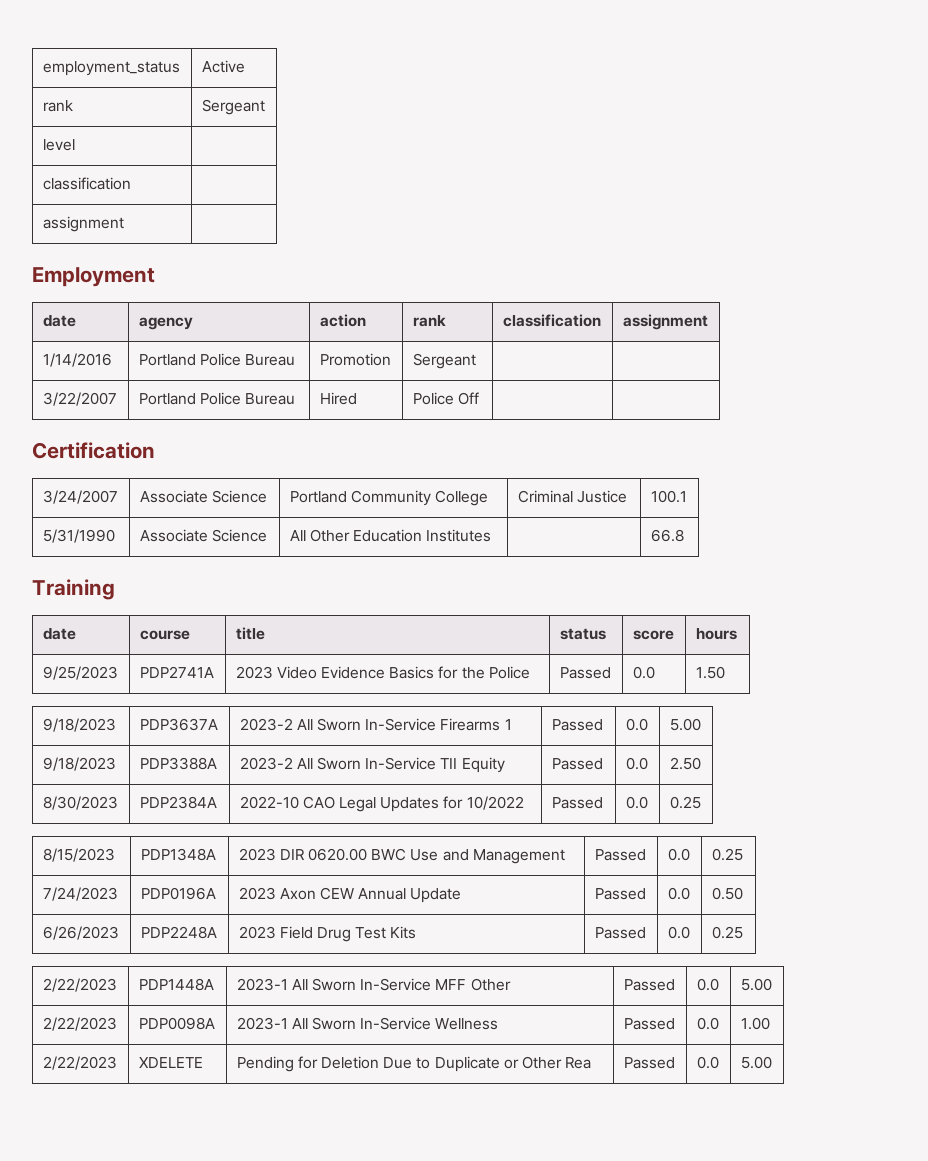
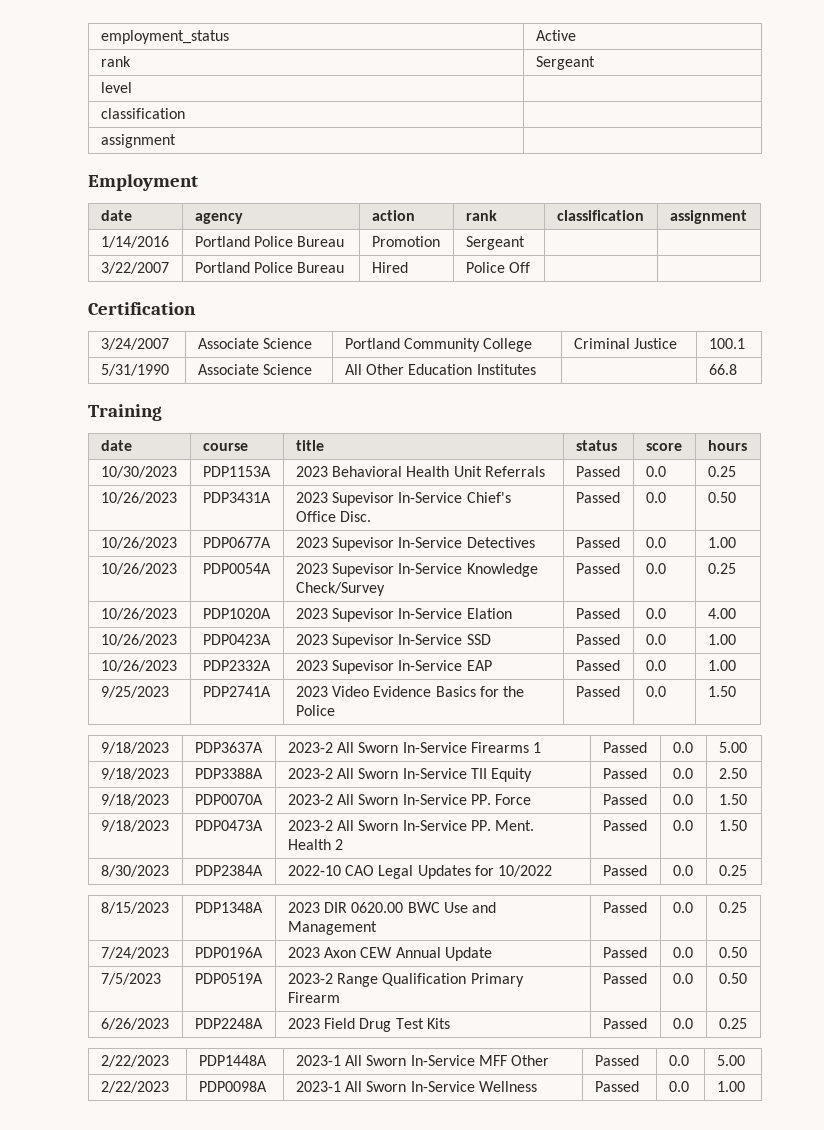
+ 10/30/2023 | PDP1153A | 2023 Behavioral Health Unit Referrals | Passed | 0.0 | 0.25
+ 10/26/2023 | PDP3431A | 2023 Supevisor In-Service Chief's Office Disc. | Passed | 0.0 | 0.50
+ 10/26/2023 | PDP0677A | 2023 Supevisor In-Service Detectives | Passed | 0.0 | 1.00
+ 10/26/2023 | PDP0054A | 2023 Supevisor In-Service Knowledge Check/Survey | Passed | 0.0 | 0.25
+ 10/26/2023 | PDP1020A | 2023 Supevisor In-Service Elation | Passed | 0.0 | 4.00
+ 10/26/2023 | PDP0423A | 2023 Supevisor In-Service SSD | Passed | 0.0 | 1.00
+ 10/26/2023 | PDP2332A | 2023 Supevisor In-Service EAP | Passed | 0.0 | 1.00
+ 9/18/2023 | PDP0070A | 2023-2 All Sworn In-Service PP. Force | Passed | 0.0 | 1.50
+ 9/18/2023 | PDP0473A | 2023-2 All Sworn In-Service PP. Ment. Health 2 | Passed | 0.0 | 1.50
+ 7/5/2023 | PDP0519A | 2023-2 Range Qualification Primary Firearm | Passed | 0.0 | 0.50
- 2/22/2023 | XDELETE | Pending for Deletion Due to Duplicate or Other Rea | Passed | 0.0 | 5.00

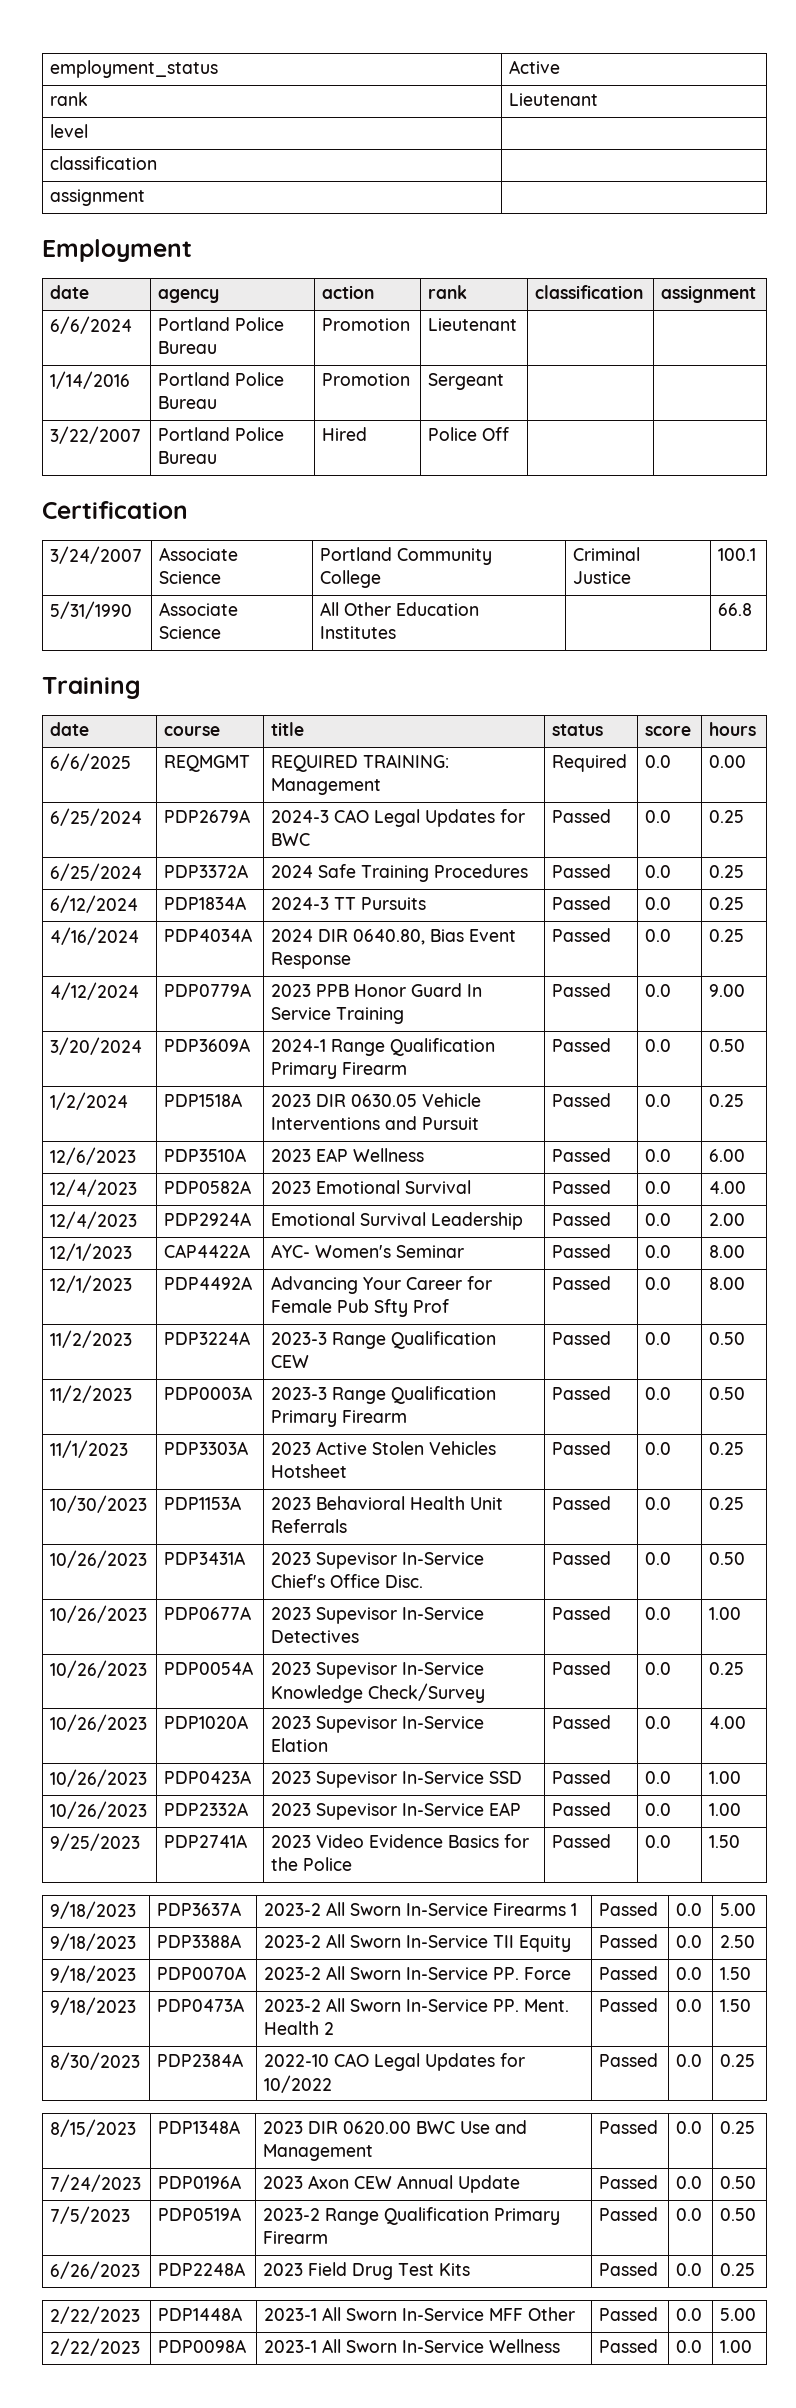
- rank | Sergeant
+ rank | Lieutenant
+ 6/6/2024 | Portland Police Bureau | Promotion | Lieutenant | |
+ 6/6/2025 | REQMGMT | REQUIRED TRAINING: Management | Required | 0.0 | 0.00
+ 6/25/2024 | PDP2679A | 2024-3 CAO Legal Updates for BWC | Passed | 0.0 | 0.25
+ 6/25/2024 | PDP3372A | 2024 Safe Training Procedures | Passed | 0.0 | 0.25
+ 6/12/2024 | PDP1834A | 2024-3 TT Pursuits | Passed | 0.0 | 0.25
+ 4/16/2024 | PDP4034A | 2024 DIR 0640.80, Bias Event Response | Passed | 0.0 | 0.25
+ 4/12/2024 | PDP0779A | 2023 PPB Honor Guard In Service Training | Passed | 0.0 | 9.00
+ 3/20/2024 | PDP3609A | 2024-1 Range Qualification Primary Firearm | Passed | 0.0 | 0.50
+ 1/2/2024 | PDP1518A | 2023 DIR 0630.05 Vehicle Interventions and Pursuit | Passed | 0.0 | 0.25
+ 12/6/2023 | PDP3510A | 2023 EAP Wellness | Passed | 0.0 | 6.00
+ 12/4/2023 | PDP0582A | 2023 Emotional Survival | Passed | 0.0 | 4.00
+ 12/4/2023 | PDP2924A | Emotional Survival Leadership | Passed | 0.0 | 2.00
+ 12/1/2023 | CAP4422A | AYC- Women's Seminar | Passed | 0.0 | 8.00
+ 12/1/2023 | PDP4492A | Advancing Your Career for Female Pub Sfty Prof | Passed | 0.0 | 8.00
+ 11/2/2023 | PDP3224A | 2023-3 Range Qualification CEW | Passed | 0.0 | 0.50
+ 11/2/2023 | PDP0003A | 2023-3 Range Qualification Primary Firearm | Passed | 0.0 | 0.50
+ 11/1/2023 | PDP3303A | 2023 Active Stolen Vehicles Hotsheet | Passed | 0.0 | 0.25

